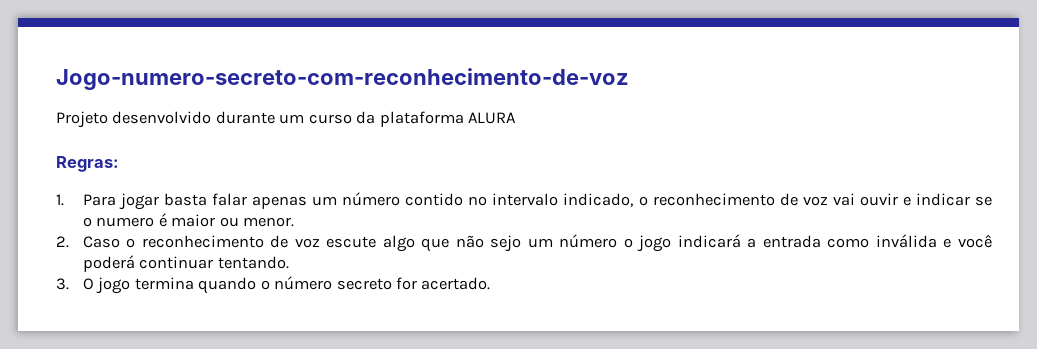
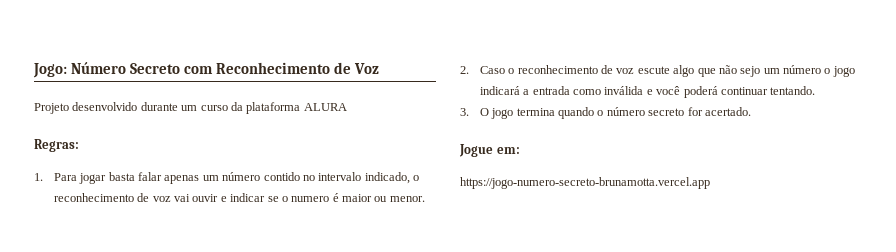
- Jogo-numero-secreto-com-reconhecimento-de-voz
+ Jogo: Número Secreto com Reconhecimento de Voz
+ Jogue em:
+ https://jogo-numero-secreto-brunamotta.vercel.app

